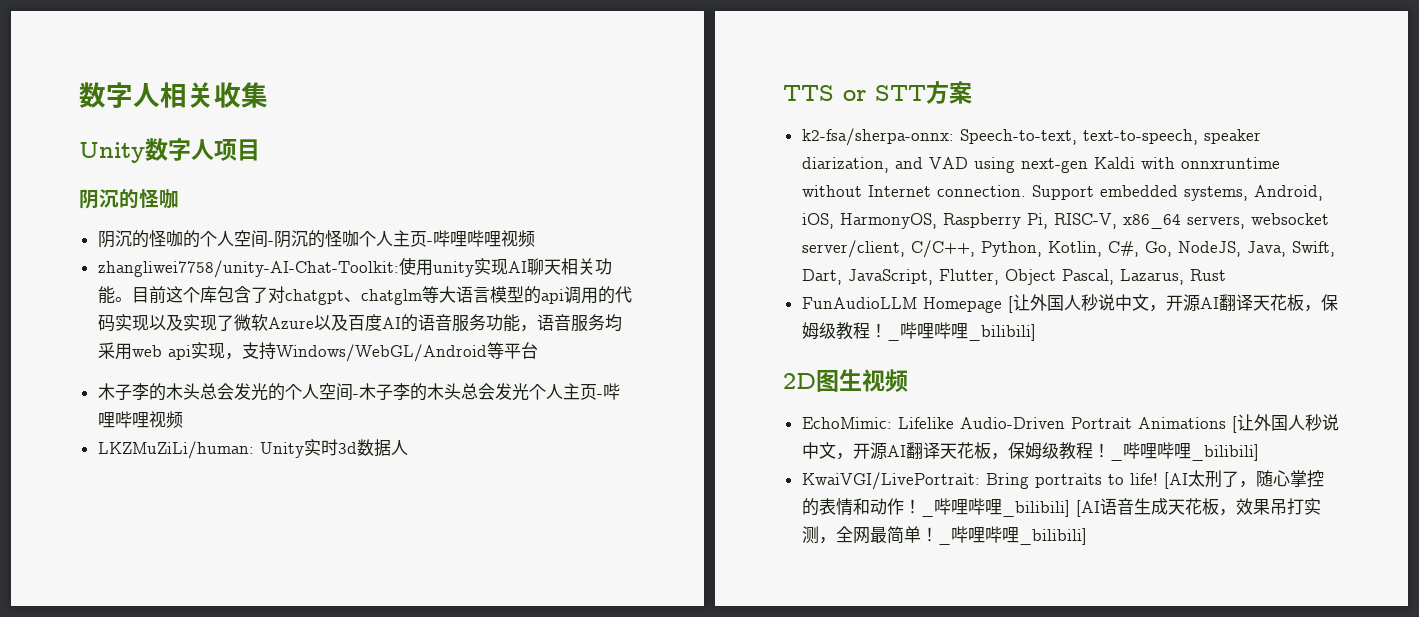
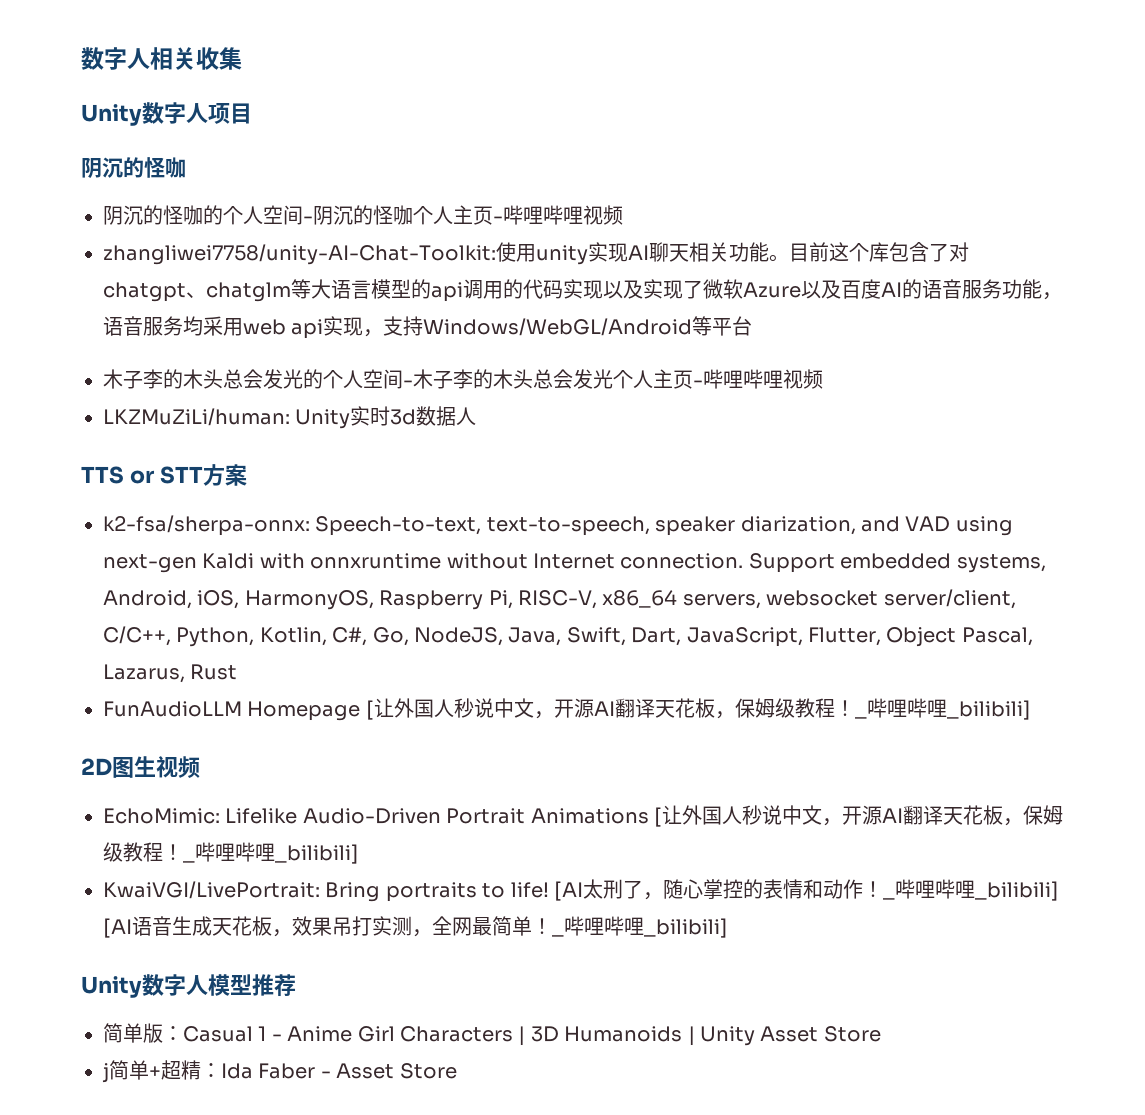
+ Unity数字人模型推荐
+ 简单版：Casual 1 - Anime Girl Characters | 3D Humanoids | Unity Asset Store
+ j简单+超精：Ida Faber - Asset Store

